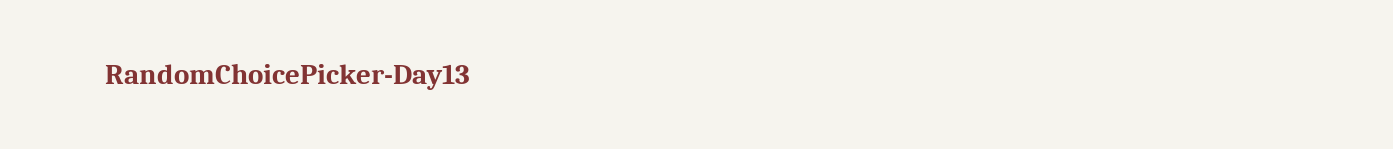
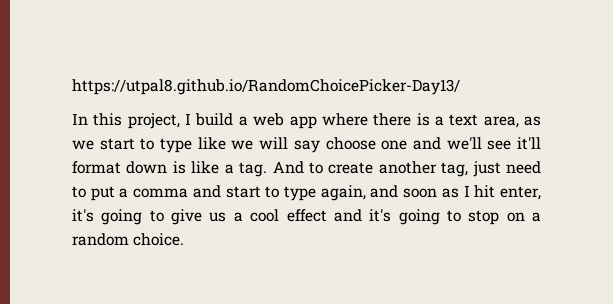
- RandomChoicePicker-Day13
+ https://utpal8.github.io/RandomChoicePicker-Day13/
+ In this project, I build a web app where there is a text area, as we start to type like we will say choose one and we'll see it'll format down is like a tag. And to create another tag, just need to put a comma and start to type again, and soon as I hit enter, it's going to give us a cool effect and it's going to stop on a random choice.

